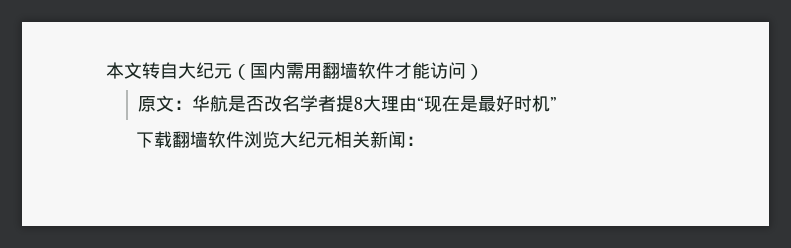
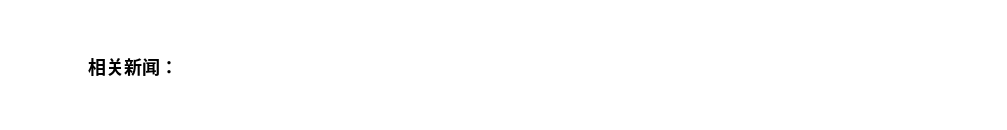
- 本文转自大纪元（国内需用翻墙软件才能访问）
- 原文：华航是否改名学者提8大理由“现在是最好时机”
- 下载翻墙软件浏览大纪元相关新闻：
+ 相关新闻：

